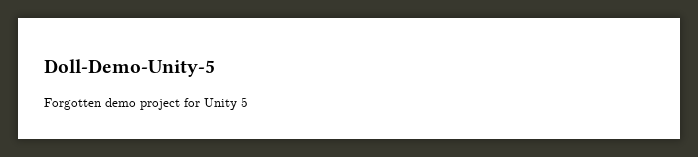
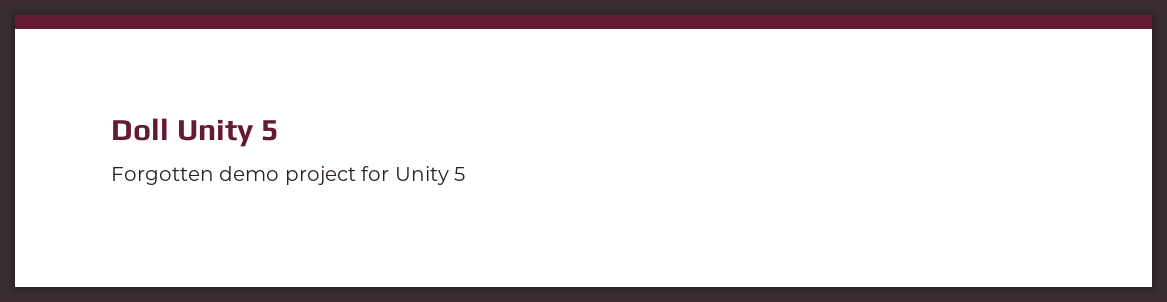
- Doll-Demo-Unity-5
+ Doll Unity 5

